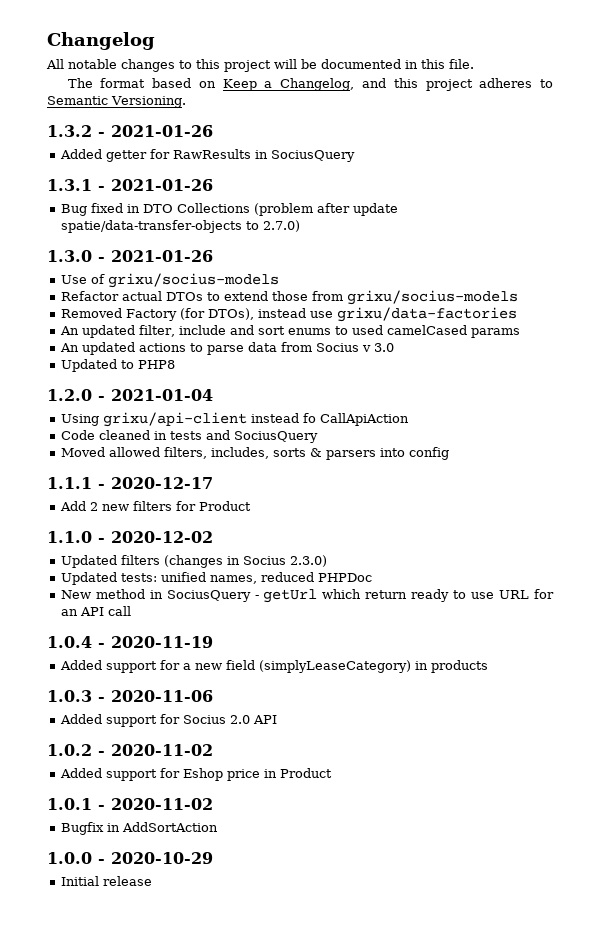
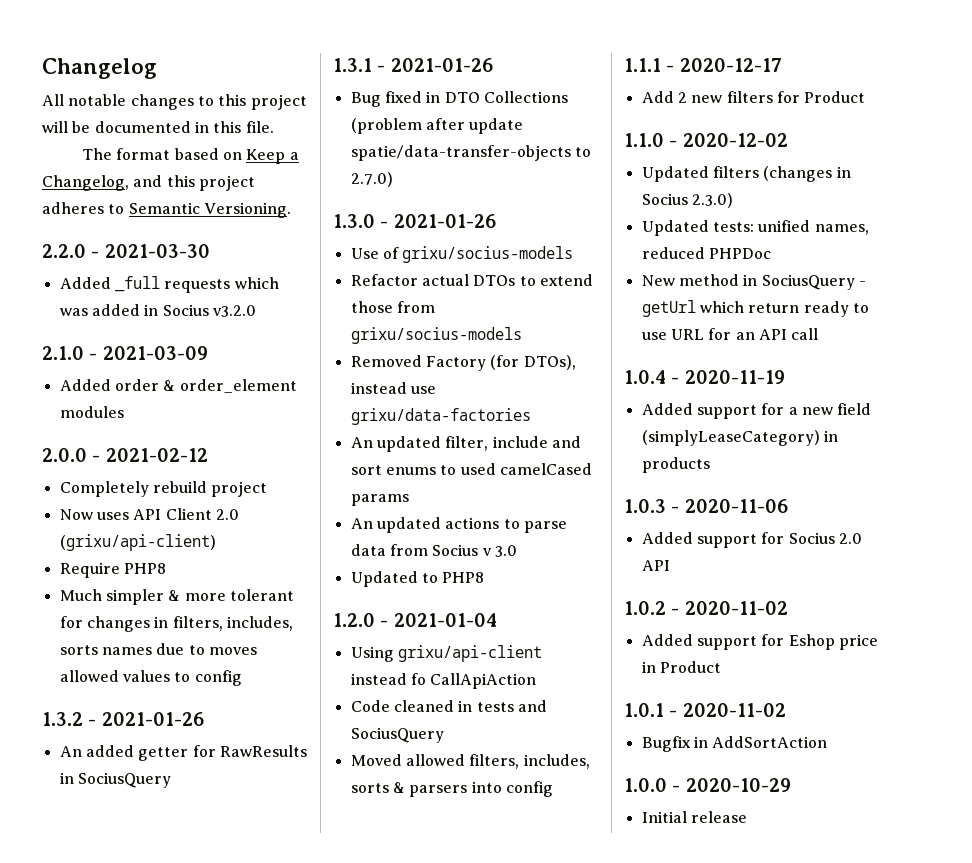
+ 2.2.0 - 2021-03-30
+ Added _full requests which was added in Socius v3.2.0
+ 2.1.0 - 2021-03-09
+ Added order & order_element modules
+ 2.0.0 - 2021-02-12
+ Completely rebuild project
+ Now uses API Client 2.0 (grixu/api-client)
+ Require PHP8
+ Much simpler & more tolerant for changes in filters, includes, sorts names due to moves allowed values to config
- Added getter for RawResults in SociusQuery
+ An added getter for RawResults in SociusQuery

